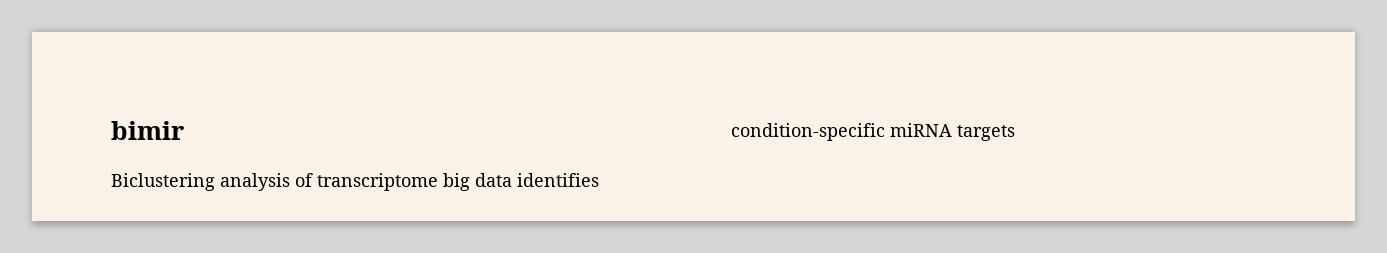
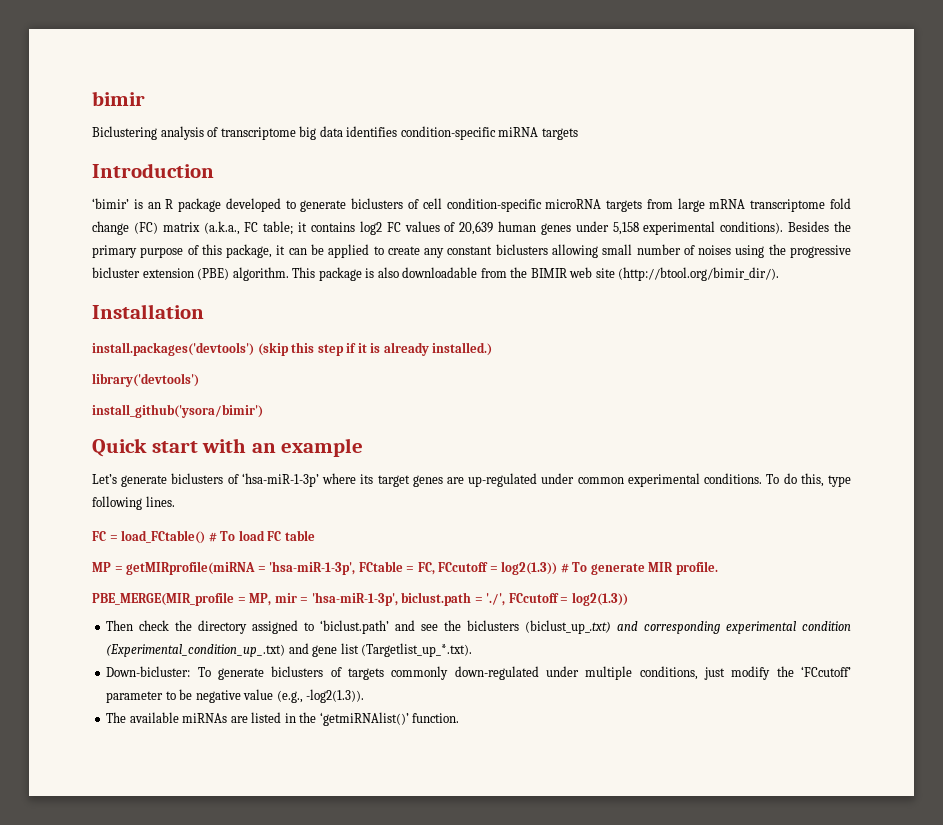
+ Introduction
+ ‘bimir’ is an R package developed to generate biclusters of cell condition-specific microRNA targets from large mRNA transcriptome fold change (FC) matrix (a.k.a., FC table; it contains log2 FC values of 20,639 human genes under 5,158 experimental conditions). Besides the primary purpose of this package, it can be applied to create any constant biclusters allowing small number of noises using the progressive bicluster extension (PBE) algorithm. This package is also downloadable from the BIMIR web site (http://btool.org/bimir_dir/).
+ Installation
+ install.packages('devtools') (skip this step if it is already installed.)
+ library('devtools')
+ install_github('ysora/bimir')
+ Quick start with an example
+ Let’s generate biclusters of ‘hsa-miR-1-3p’ where its target genes are up-regulated under common experimental conditions. To do this, type following lines.
+ FC = load_FCtable() # To load FC table
+ MP = getMIRprofile(miRNA = 'hsa-miR-1-3p', FCtable = FC, FCcutoff = log2(1.3)) # To generate MIR profile.
+ PBE_MERGE(MIR_profile = MP, mir = 'hsa-miR-1-3p', biclust.path = './', FCcutoff = log2(1.3))
+ Then check the directory assigned to ‘biclust.path’ and see the biclusters (biclust_up_.txt) and corresponding experimental condition (Experimental_condition_up_.txt) and gene list (Targetlist_up_*.txt).
+ Down-bicluster: To generate biclusters of targets commonly down-regulated under multiple conditions, just modify the ‘FCcutoff’ parameter to be negative value (e.g., -log2(1.3)).
+ The available miRNAs are listed in the ‘getmiRNAlist()’ function.

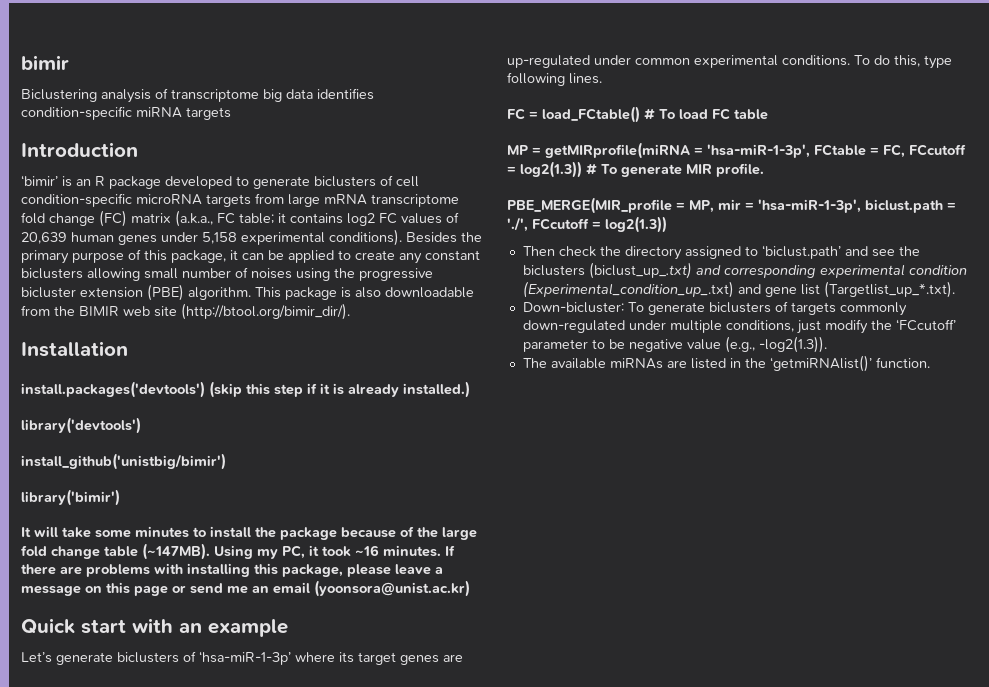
- install_github('ysora/bimir')
+ install_github('unistbig/bimir')
+ library('bimir')
+ It will take some minutes to install the package because of the large fold change table (~147MB). Using my PC, it took ~16 minutes. If there are problems with installing this package, please leave a message on this page or send me an email (yoonsora@unist.ac.kr)

